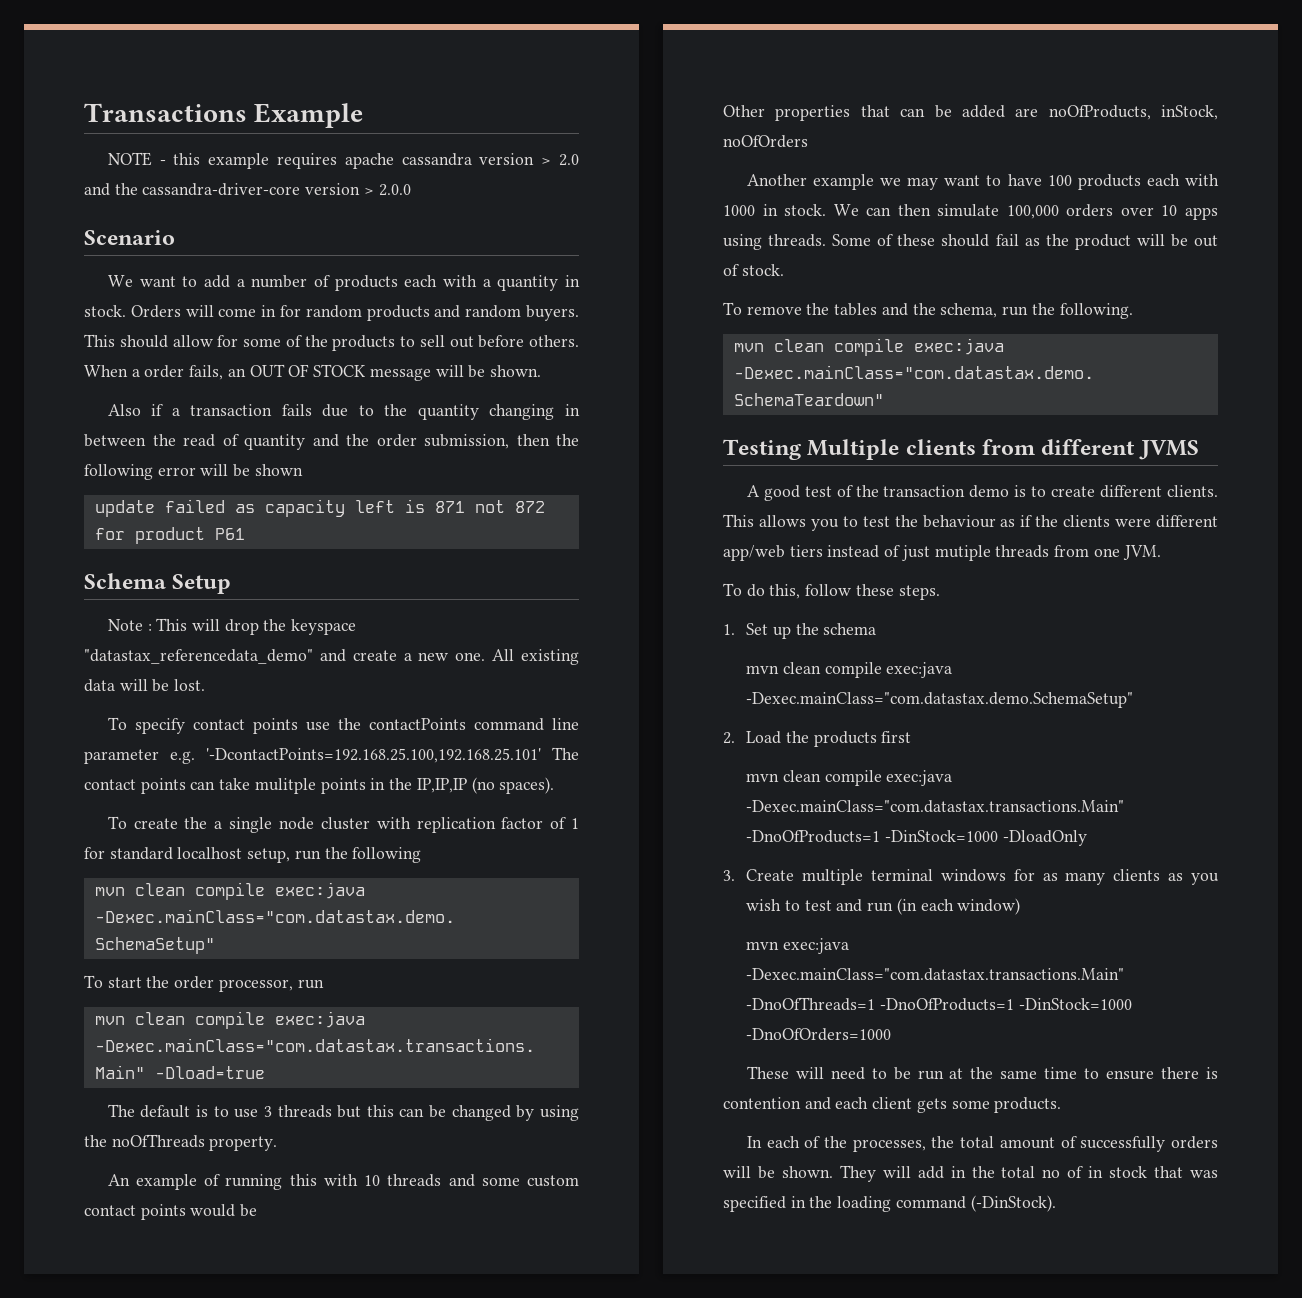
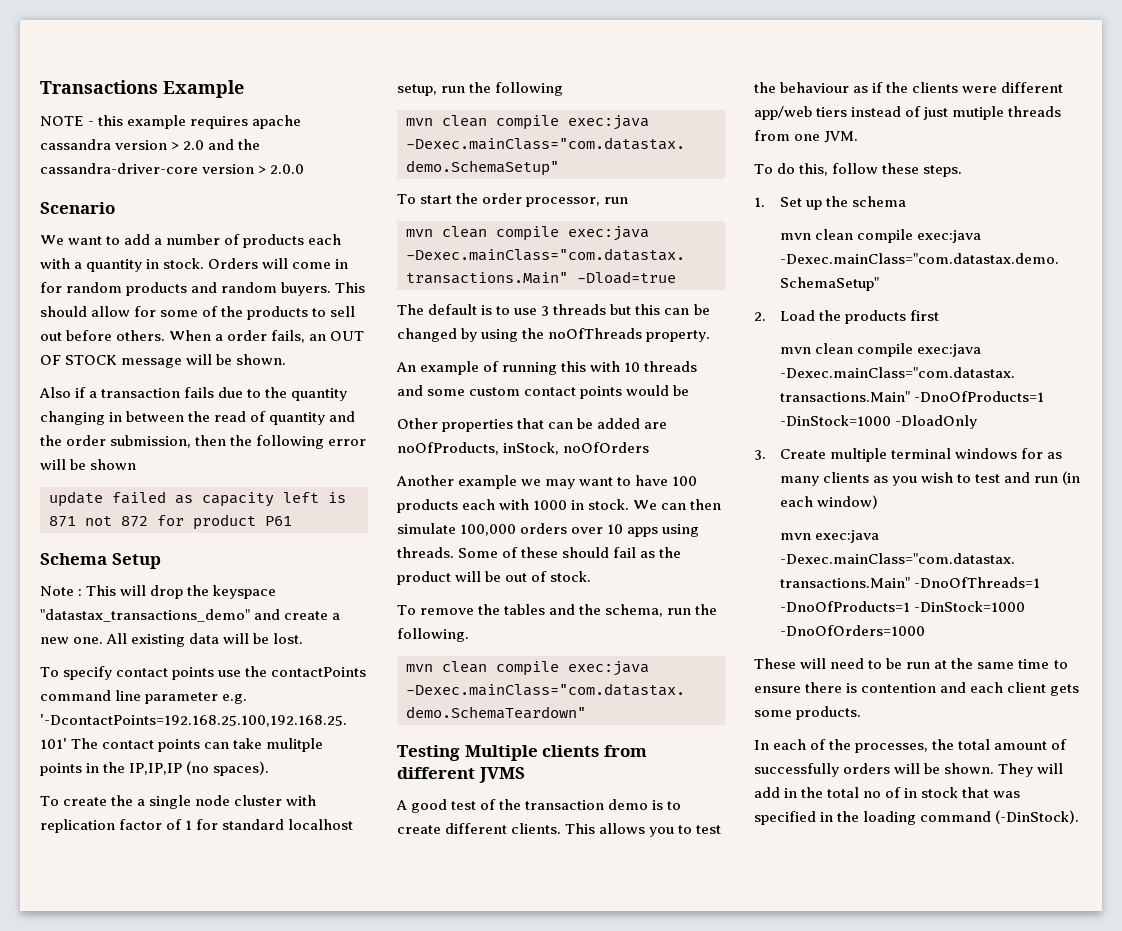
- Note : This will drop the keyspace "datastax_referencedata_demo" and create a new one.
+ Note : This will drop the keyspace "datastax_transactions_demo" and create a new one.

